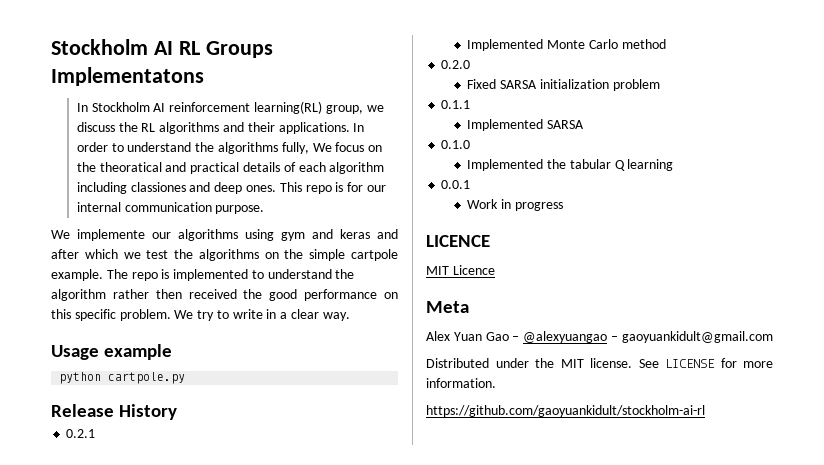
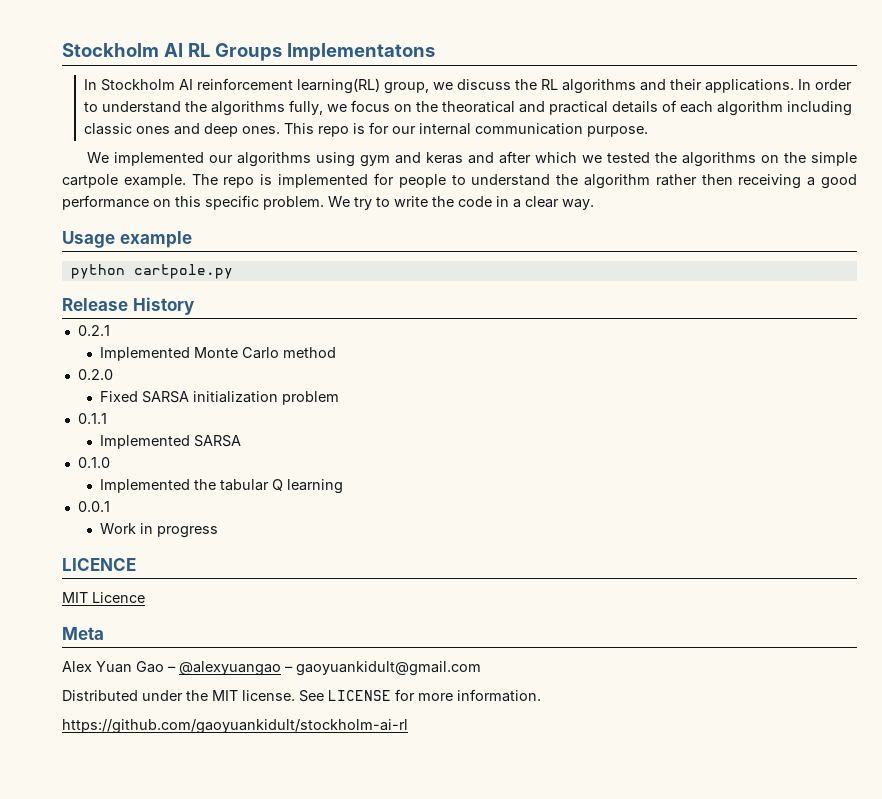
- In order to understand the algorithms fully, We focus on the theoratical and practical details of each algorithm including classiones and deep ones.
+ In order to understand the algorithms fully, we focus on the theoratical and practical details of each algorithm including classic ones and deep ones.
- We implemente our algorithms using gym and keras and after which we test the algorithms on the simple cartpole example.
+ We implemented our algorithms using gym and keras and after which we tested the algorithms on the simple cartpole example.
- The repo is implemented to understand the algorithm rather then received the good performance on this specific problem.
+ The repo is implemented for people to understand the algorithm rather then receiving a good performance on this specific problem.
- We try to write in a clear way.
+ We try to write the code in a clear way.

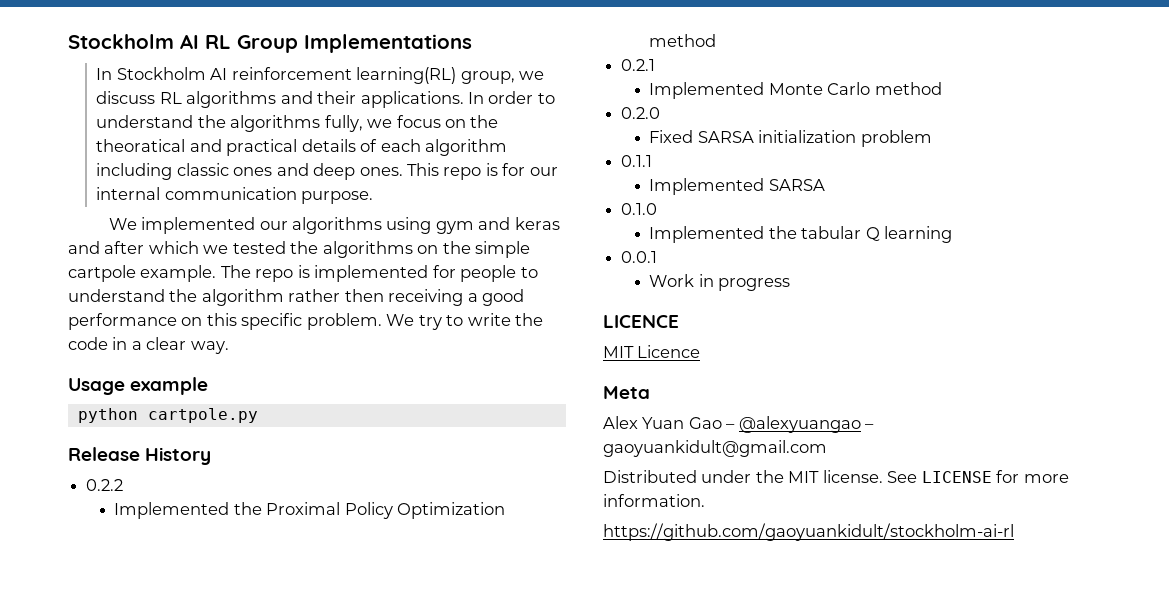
- Stockholm AI RL Groups Implementatons
+ Stockholm AI RL Group Implementations
- In Stockholm AI reinforcement learning(RL) group, we discuss the RL algorithms and their applications.
+ In Stockholm AI reinforcement learning(RL) group, we discuss RL algorithms and their applications.
+ 0.2.2
+ Implemented the Proximal Policy Optimization method

